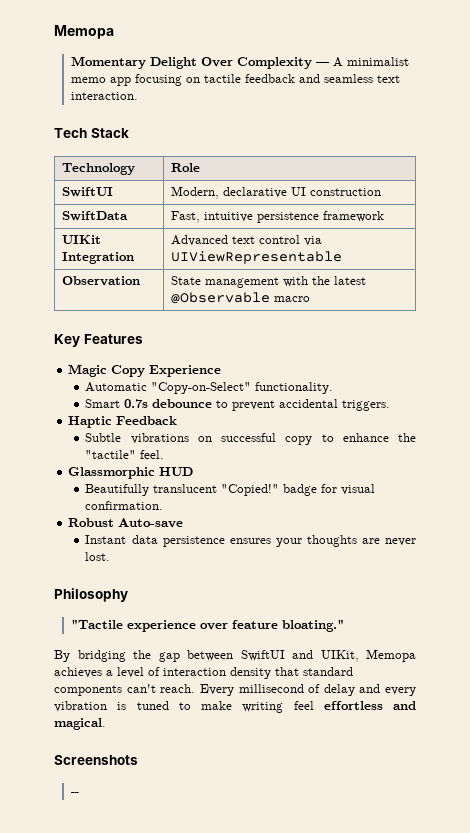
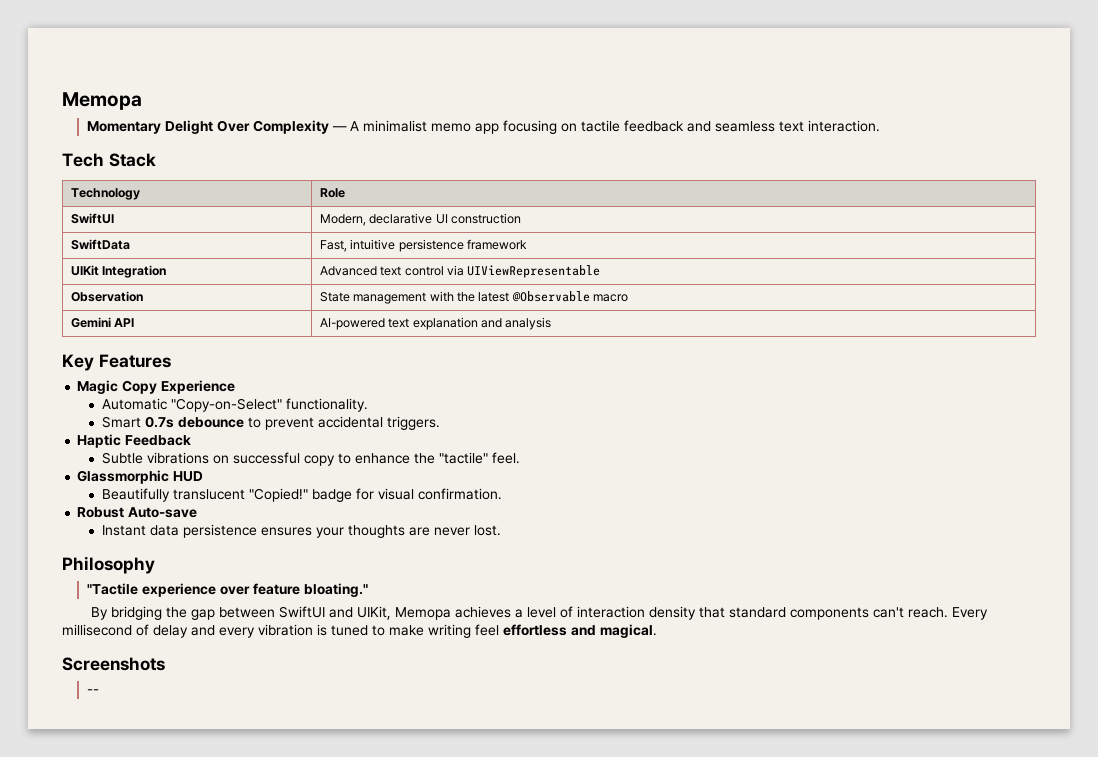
+ Gemini API | AI-powered text explanation and analysis

